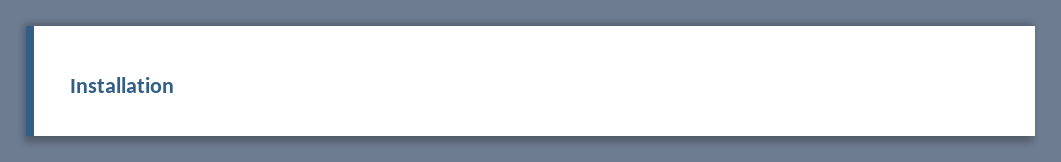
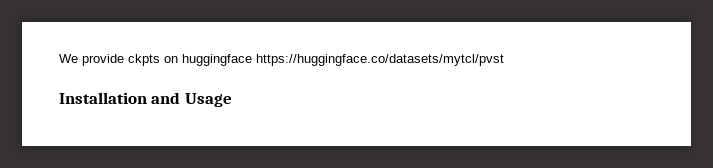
- Installation
+ We provide ckpts on huggingface https://huggingface.co/datasets/mytcl/pvst
+ Installation and Usage

